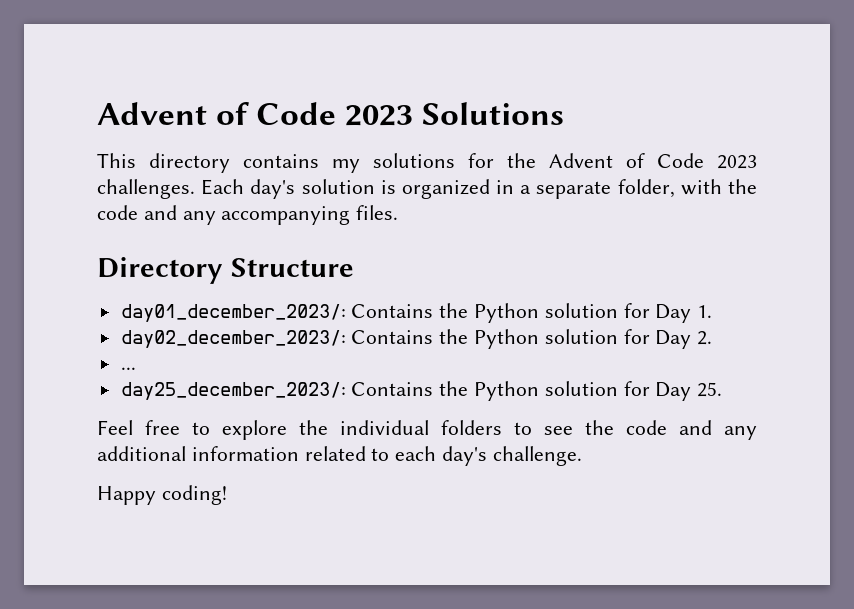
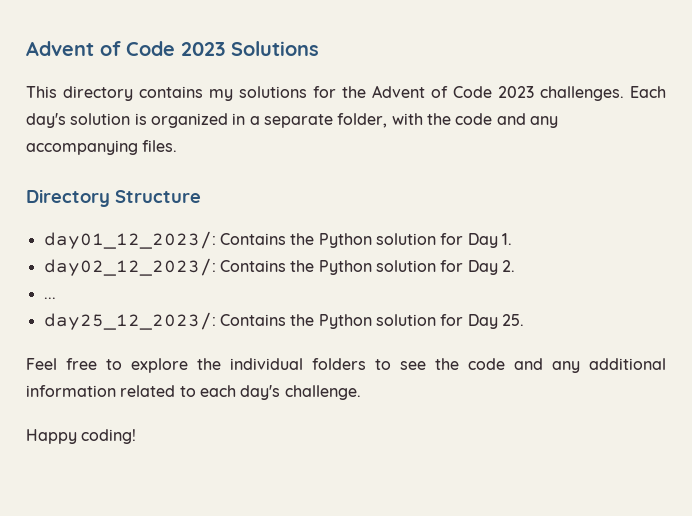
- day01_december_2023/: Contains the Python solution for Day 1.
+ day01_12_2023/: Contains the Python solution for Day 1.
- day02_december_2023/: Contains the Python solution for Day 2.
+ day02_12_2023/: Contains the Python solution for Day 2.
- day25_december_2023/: Contains the Python solution for Day 25.
+ day25_12_2023/: Contains the Python solution for Day 25.

